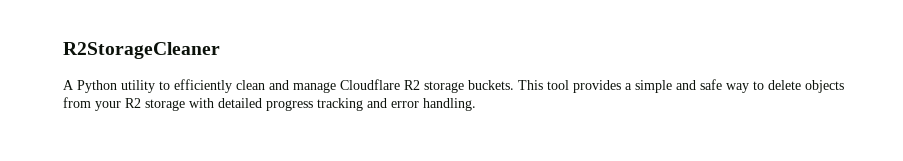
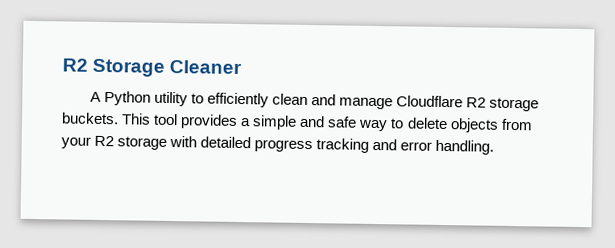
- R2StorageCleaner
+ R2 Storage Cleaner

